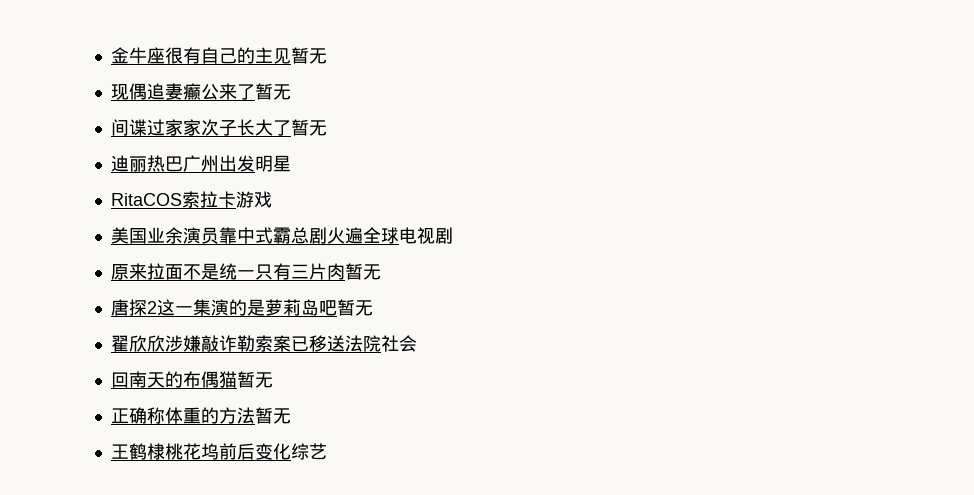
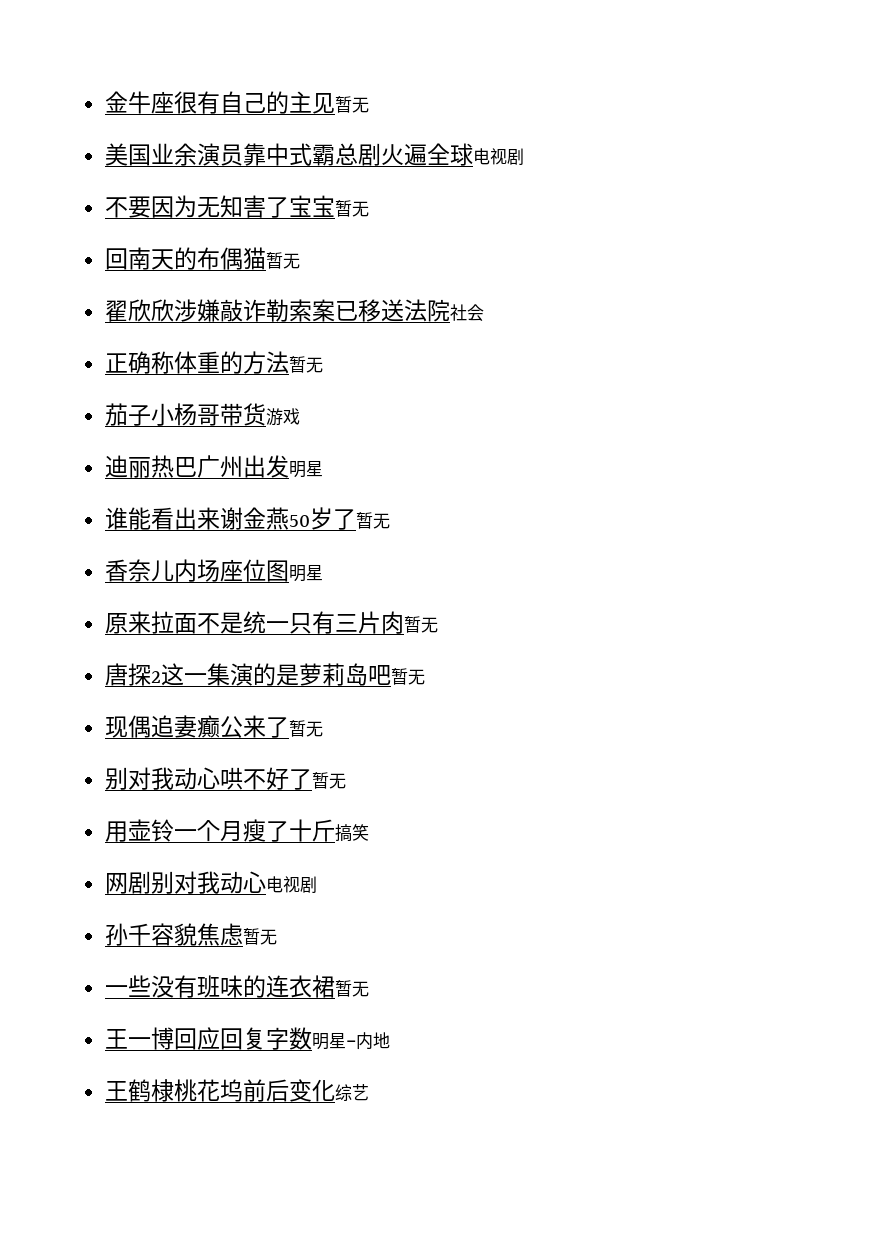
- 现偶追妻癫公来了暂无
- 间谍过家家次子长大了暂无
- 迪丽热巴广州出发明星
- RitaCOS索拉卡游戏
+ 不要因为无知害了宝宝暂无
+ 回南天的布偶猫暂无
+ 翟欣欣涉嫌敲诈勒索案已移送法院社会
+ 正确称体重的方法暂无
+ 茄子小杨哥带货游戏
+ 迪丽热巴广州出发明星
+ 谁能看出来谢金燕50岁了暂无
+ 香奈儿内场座位图明星
- 翟欣欣涉嫌敲诈勒索案已移送法院社会
- 回南天的布偶猫暂无
- 正确称体重的方法暂无
+ 现偶追妻癫公来了暂无
+ 别对我动心哄不好了暂无
+ 用壶铃一个月瘦了十斤搞笑
+ 网剧别对我动心电视剧
+ 孙千容貌焦虑暂无
+ 一些没有班味的连衣裙暂无
+ 王一博回应回复字数明星-内地

